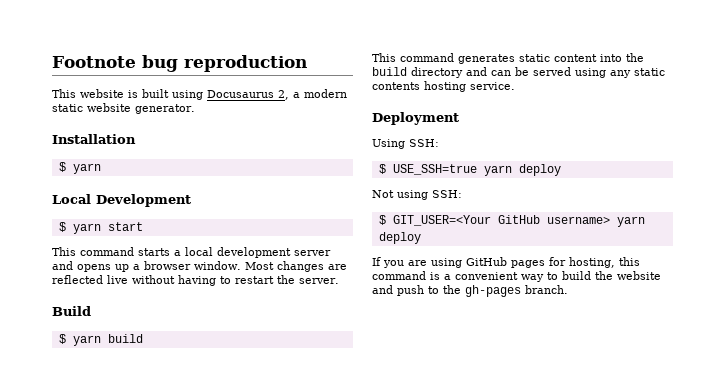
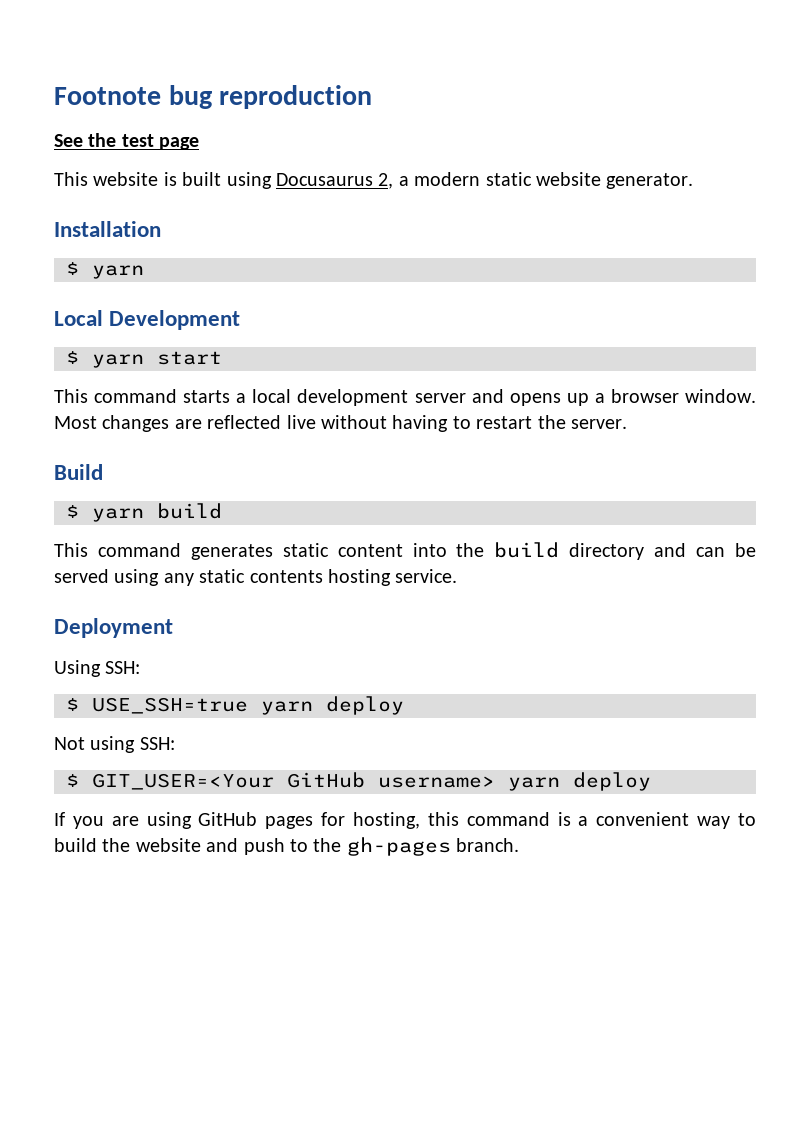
+ See the test page

